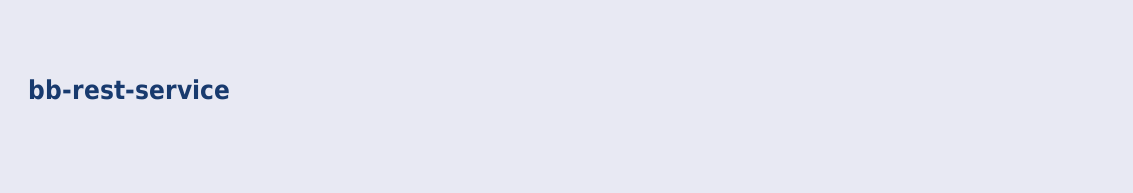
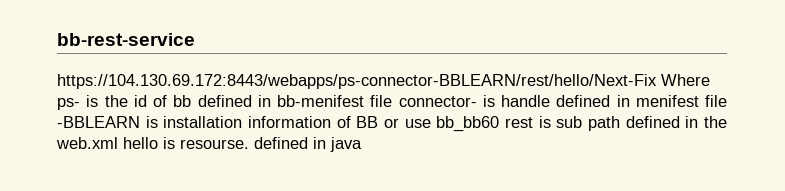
+ https://104.130.69.172:8443/webapps/ps-connector-BBLEARN/rest/hello/Next-Fix Where ps- is the id of bb defined in bb-menifest file connector- is handle defined in menifest file -BBLEARN is installation information of BB or use bb_bb60 rest is sub path defined in the web.xml hello is resourse. defined in java

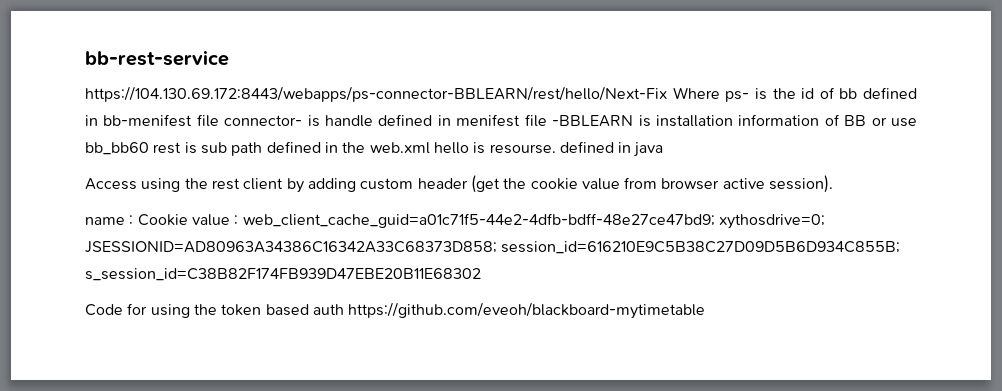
+ Access using the rest client by adding custom header (get the cookie value from browser active session).
+ name : Cookie value : web_client_cache_guid=a01c71f5-44e2-4dfb-bdff-48e27ce47bd9; xythosdrive=0; JSESSIONID=AD80963A34386C16342A33C68373D858; session_id=616210E9C5B38C27D09D5B6D934C855B; s_session_id=C38B82F174FB939D47EBE20B11E68302
+ Code for using the token based auth https://github.com/eveoh/blackboard-mytimetable

